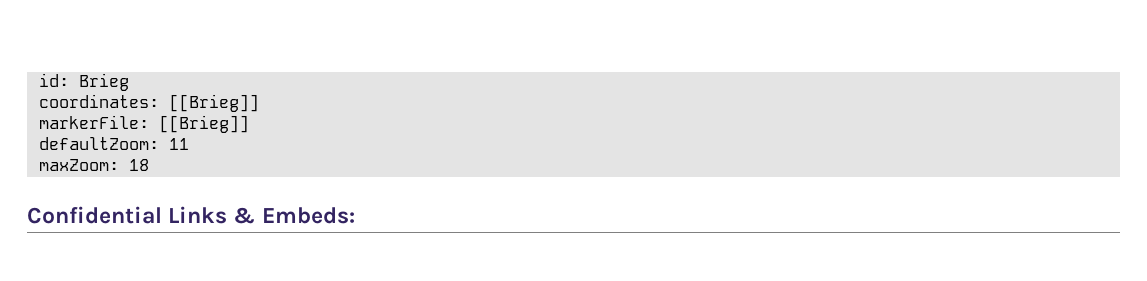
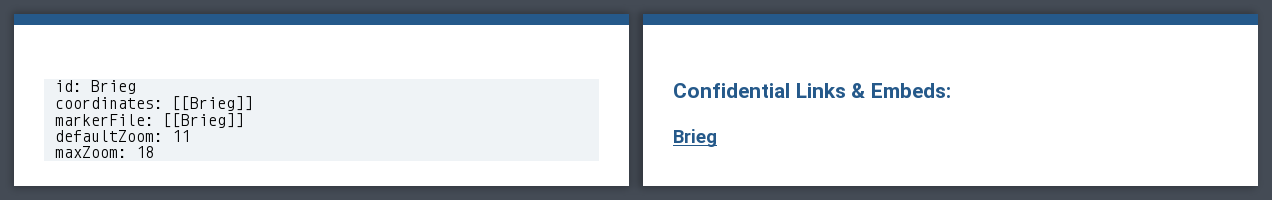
  Confidential Links & Embeds:
+ Brieg

